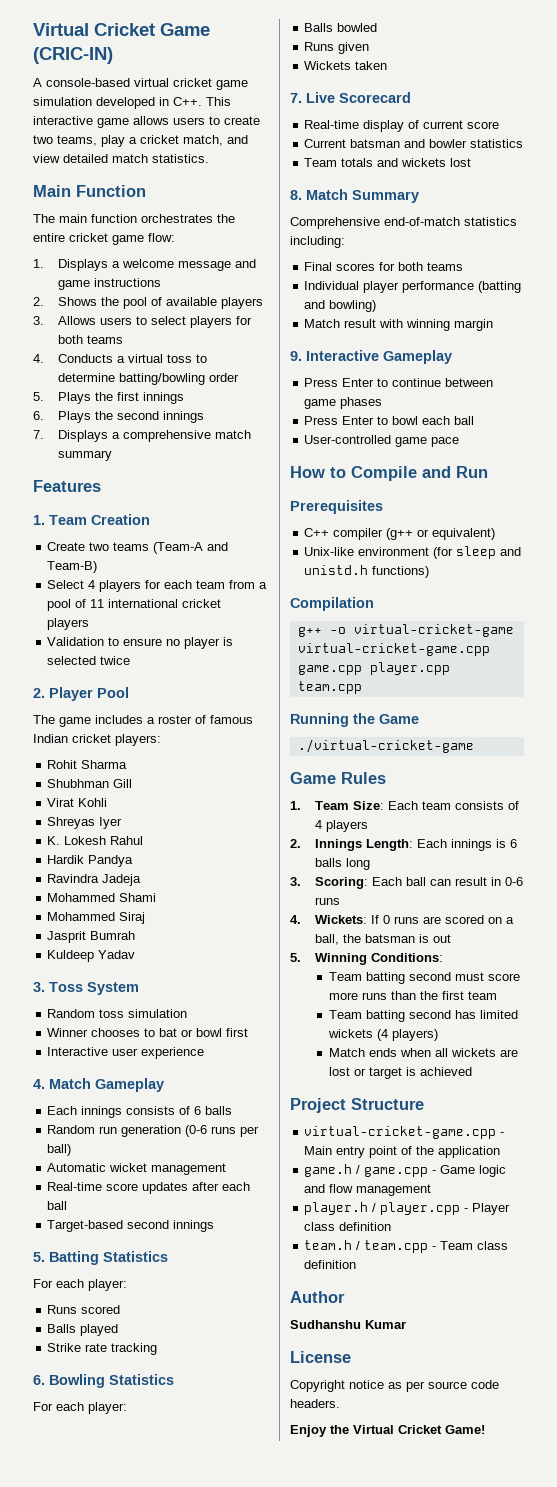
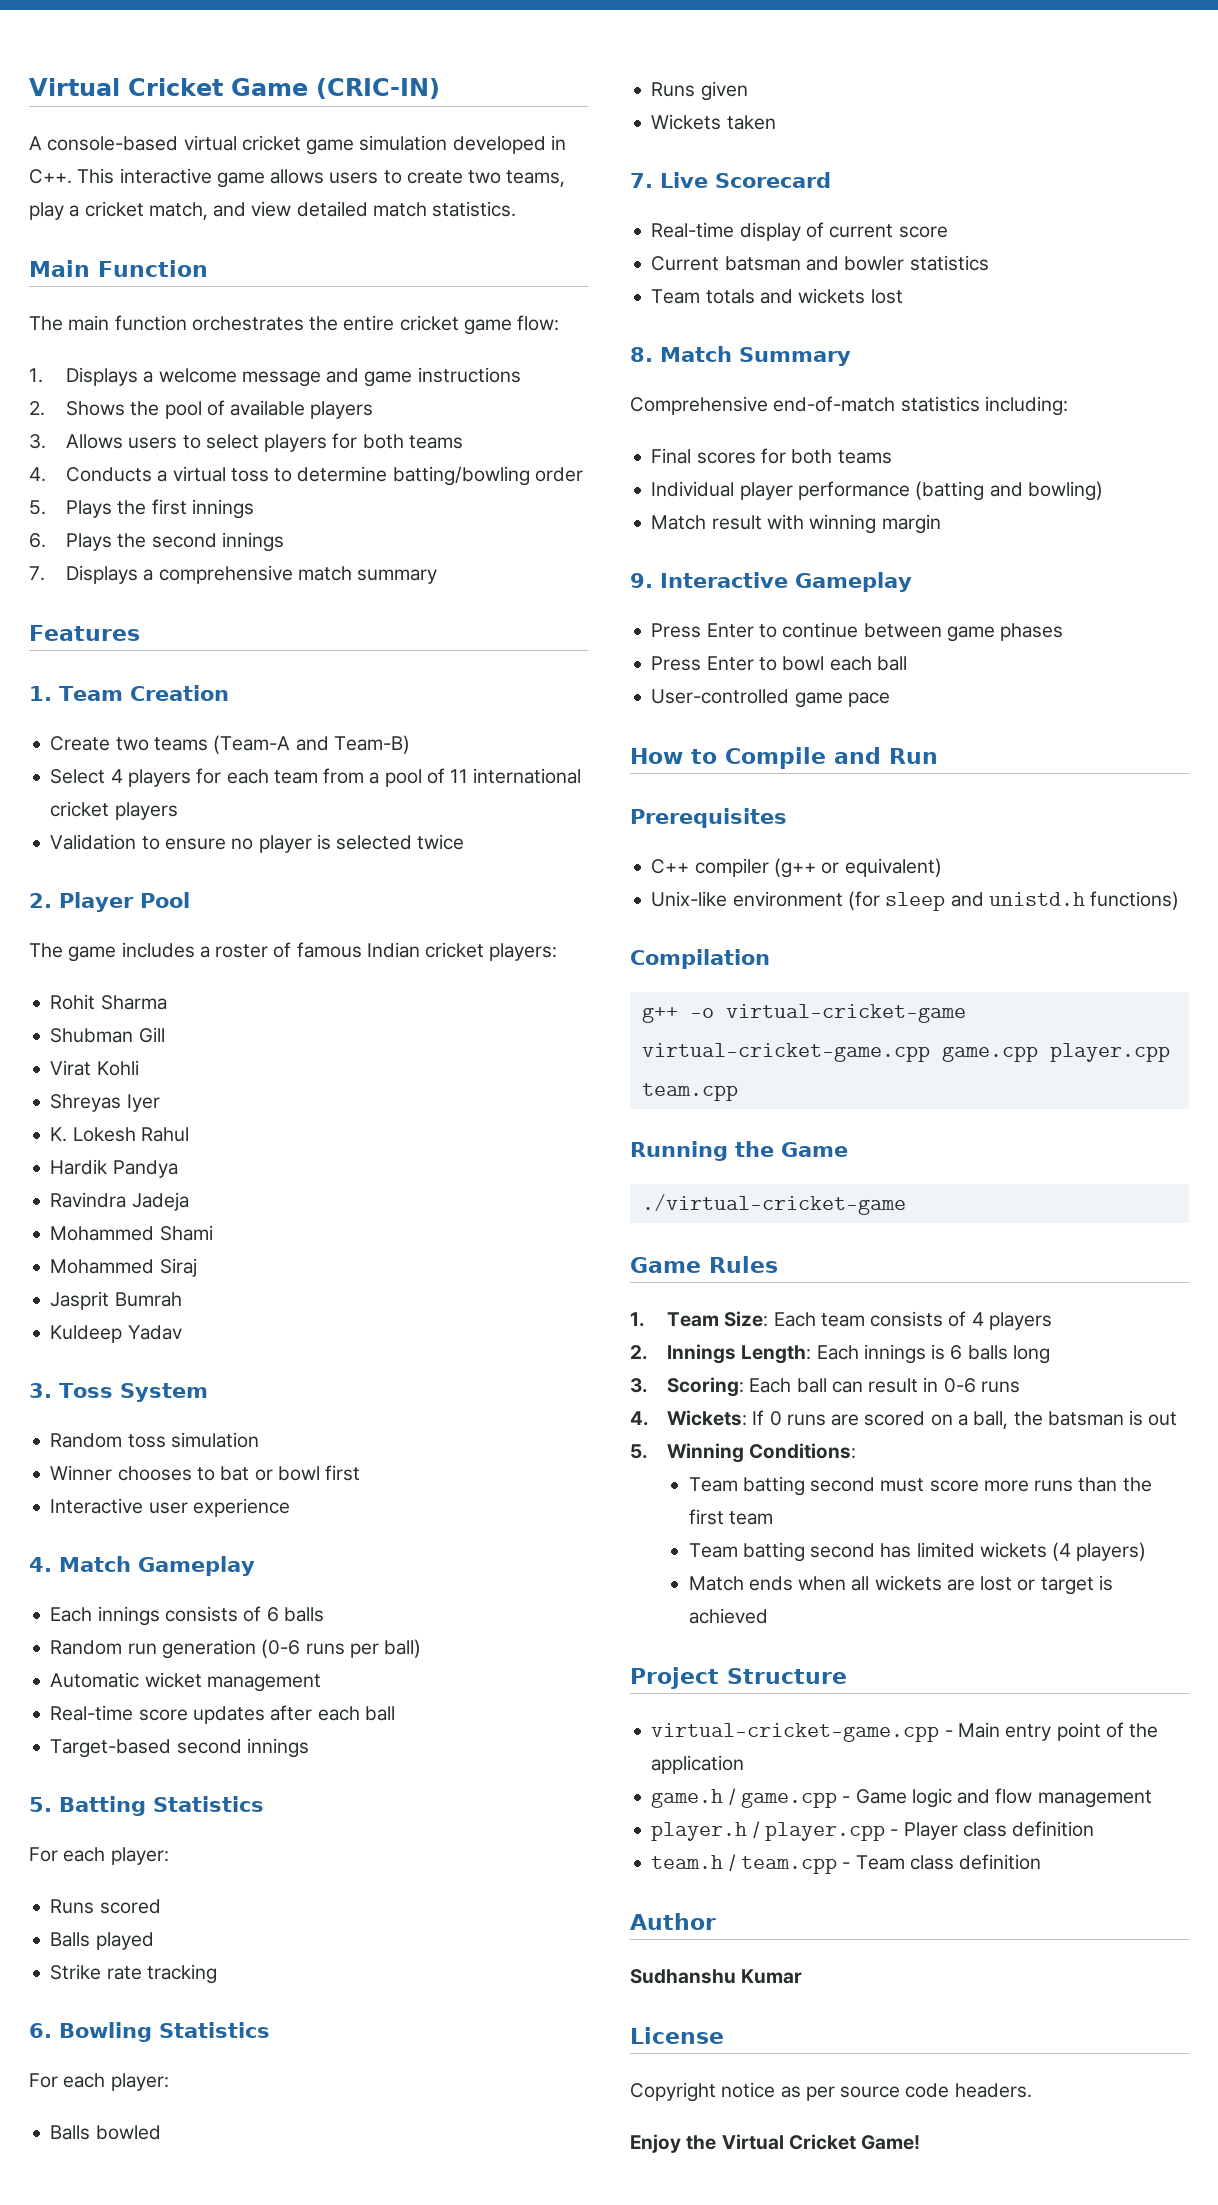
- Shubhman Gill
+ Shubman Gill

